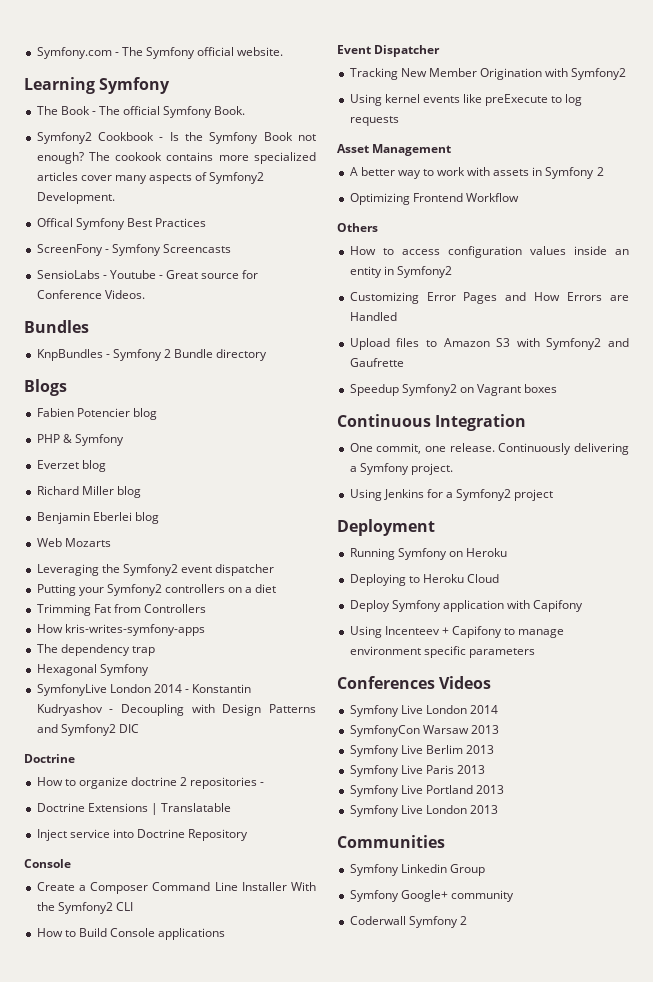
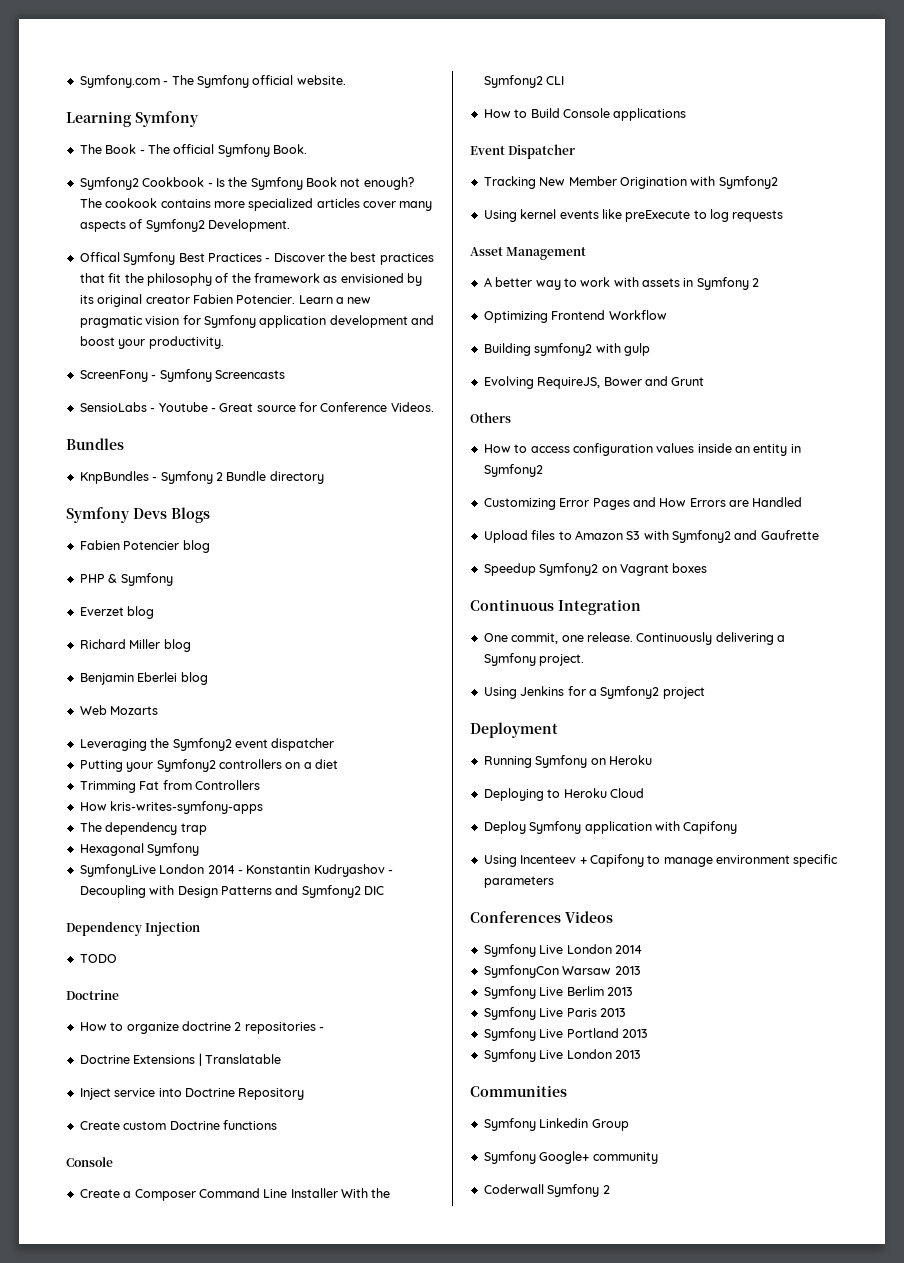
- Offical Symfony Best Practices
+ Offical Symfony Best Practices - Discover the best practices that fit the philosophy of the framework as envisioned by its original creator Fabien Potencier. Learn a new pragmatic vision for Symfony application development and boost your productivity.
- Blogs
+ Symfony Devs Blogs
+ Dependency Injection
+ TODO
+ Create custom Doctrine functions
+ Building symfony2 with gulp
+ Evolving RequireJS, Bower and Grunt

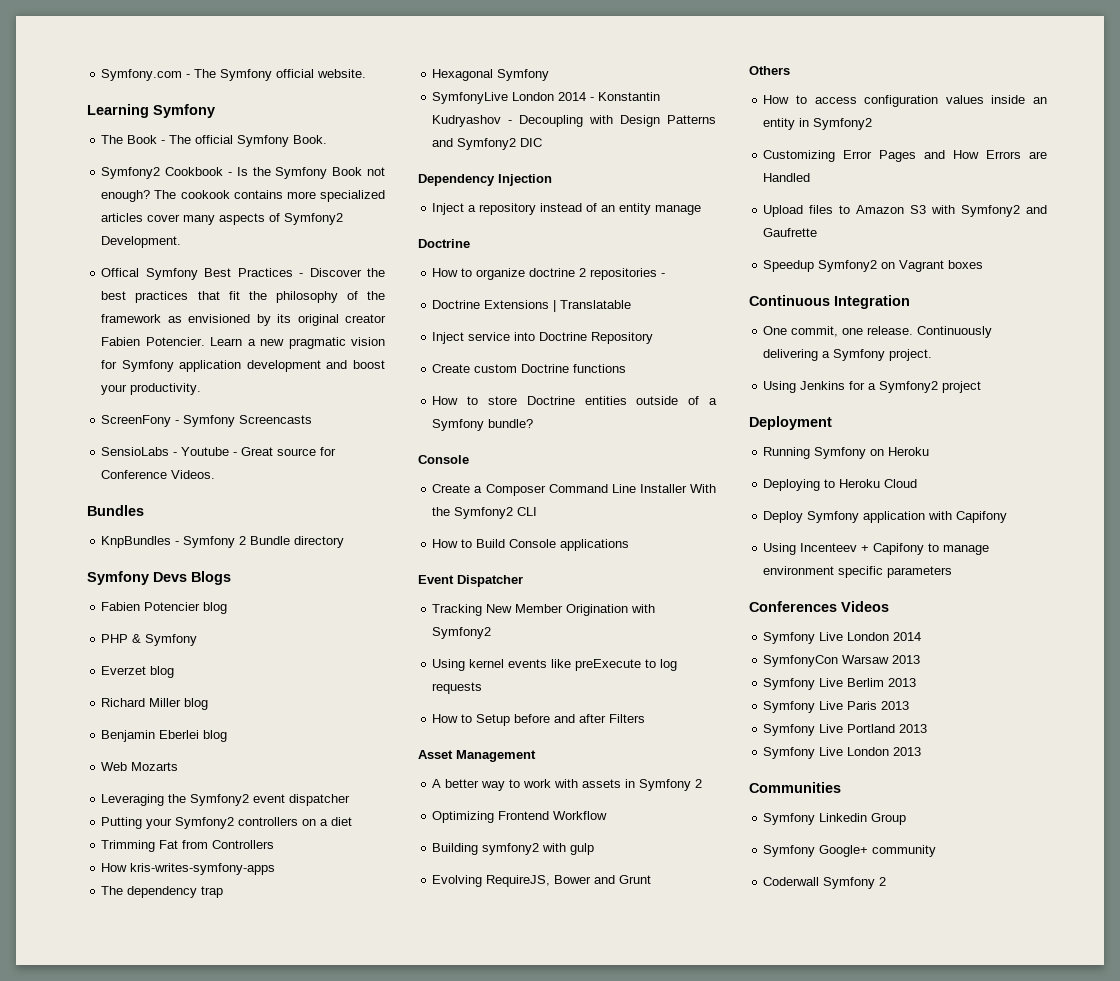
- TODO
+ Inject a repository instead of an entity manage
+ How to store Doctrine entities outside of a Symfony bundle?
+ How to Setup before and after Filters

